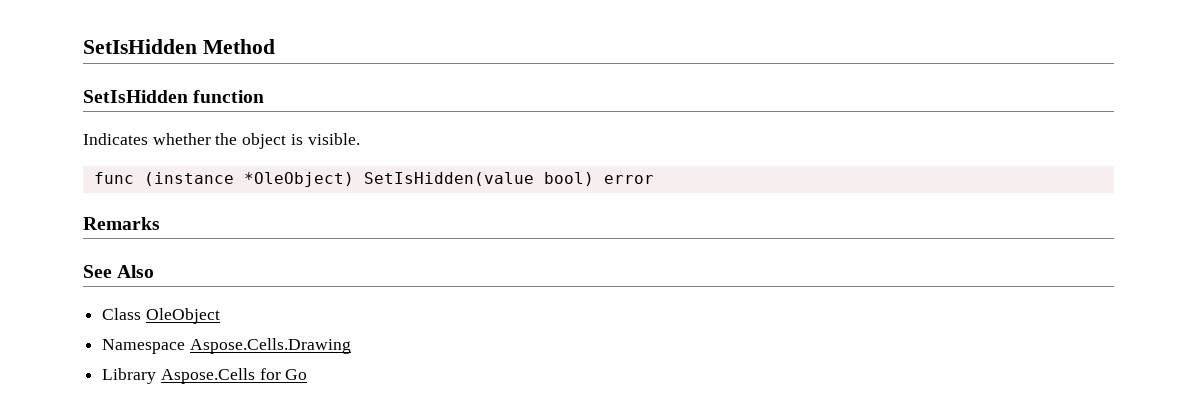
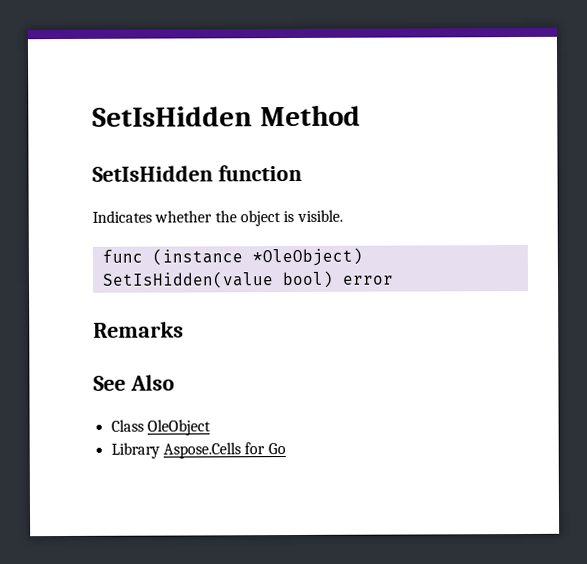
- Namespace Aspose.Cells.Drawing

